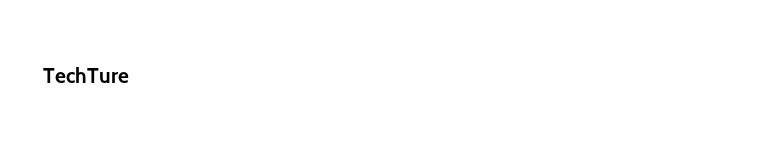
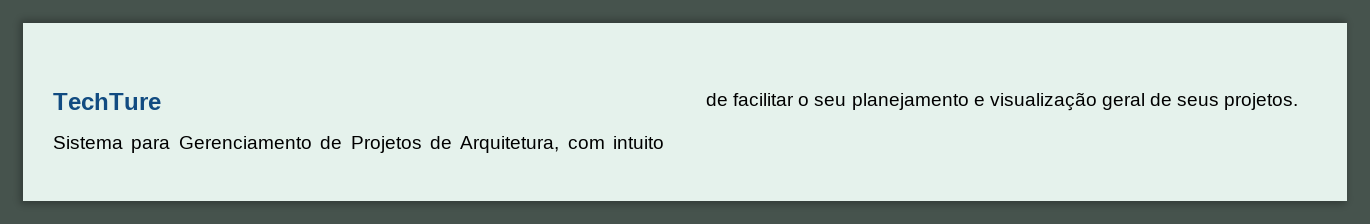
+ Sistema para Gerenciamento de Projetos de Arquitetura, com intuito de facilitar o seu planejamento e visualização geral de seus projetos.

